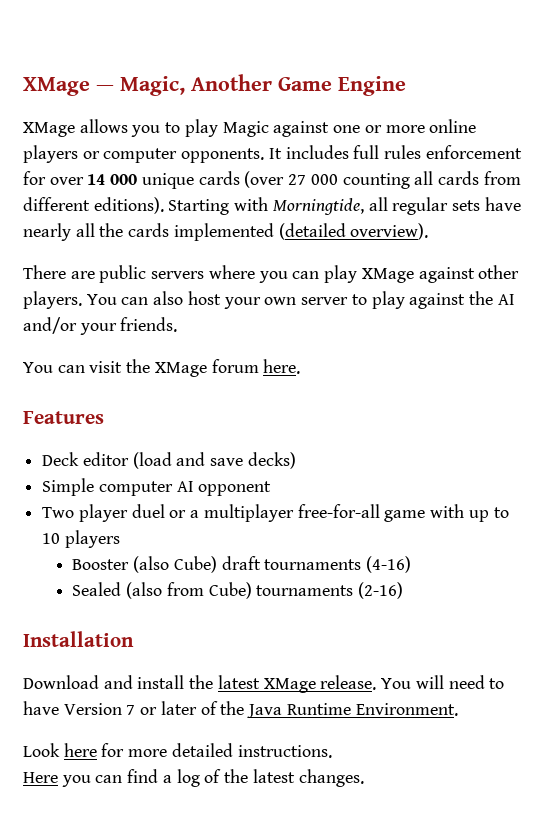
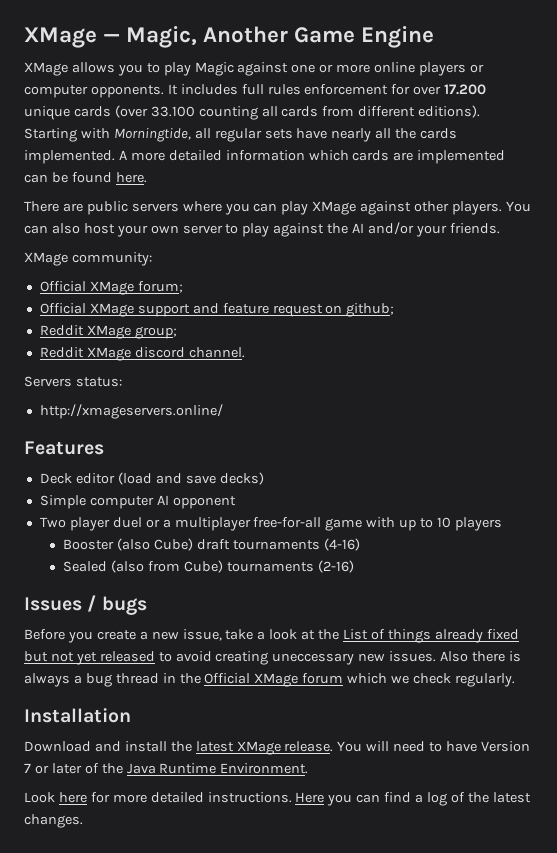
- It includes full rules enforcement for over 14 000 unique cards (over 27 000 counting all cards from different editions).
+ It includes full rules enforcement for over 17.200 unique cards (over 33.100 counting all cards from different editions).
- Starting with Morningtide, all regular sets have nearly all the cards implemented (detailed overview).
+ Starting with Morningtide, all regular sets have nearly all the cards implemented. A more detailed information which cards are implemented can be found here.
- You can visit the XMage forum here.
+ XMage community:
+ Official XMage forum;
+ Official XMage support and feature request on github;
+ Reddit XMage group;
+ Reddit XMage discord channel.
+ Servers status:
+ http://xmageservers.online/
+ Issues / bugs
+ Before you create a new issue, take a look at the List of things already fixed but not yet released to avoid creating uneccessary new issues. Also there is always a bug thread in the Official XMage forum which we check regularly.
- Look here for more detailed instructions.
- Here you can find a log of the latest changes.
+ Look here for more detailed instructions. Here you can find a log of the latest changes.

